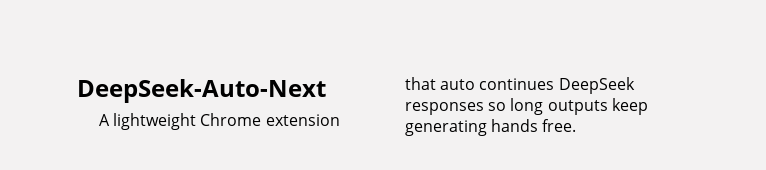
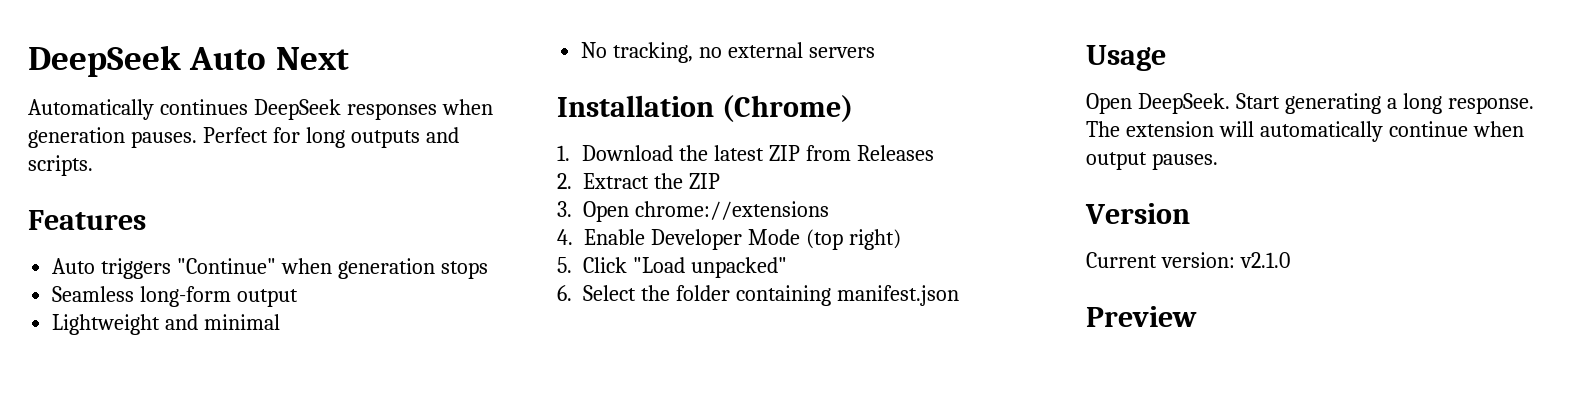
- DeepSeek-Auto-Next
- A lightweight Chrome extension that auto continues DeepSeek responses so long outputs keep generating hands free.
+ DeepSeek Auto Next
+ Automatically continues DeepSeek responses when generation pauses. Perfect for long outputs and scripts.
+ Features
+ Auto triggers "Continue" when generation stops
+ Seamless long-form output
+ Lightweight and minimal
+ No tracking, no external servers
+ Installation (Chrome)
+ 1. Download the latest ZIP from Releases
+ 2. Extract the ZIP
+ 3. Open chrome://extensions
+ 4. Enable Developer Mode (top right)
+ 5. Click "Load unpacked"
+ 6. Select the folder containing manifest.json
+ Usage
+ Open DeepSeek. Start generating a long response. The extension will automatically continue when output pauses.
+ Version
+ Current version: v2.1.0
+ Preview

